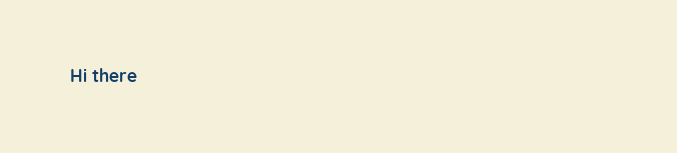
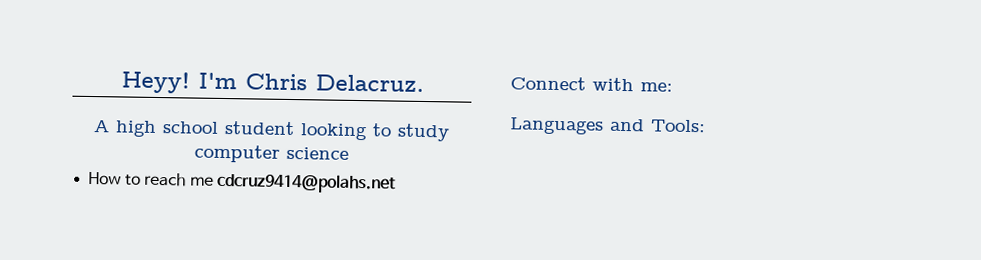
- Hi there
+ Heyy! I'm Chris Delacruz.
+ A high school student looking to study computer science
+ How to reach me cdcruz9414@polahs.net
+ Connect with me:
+ Languages and Tools:

